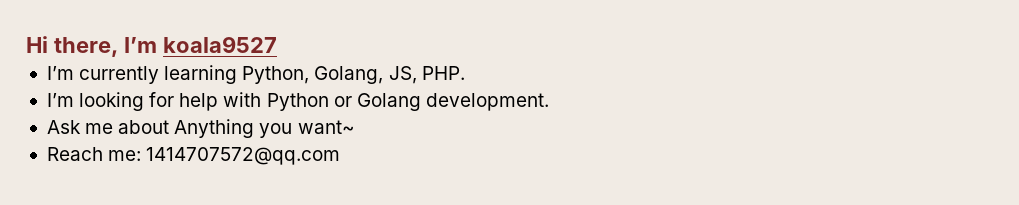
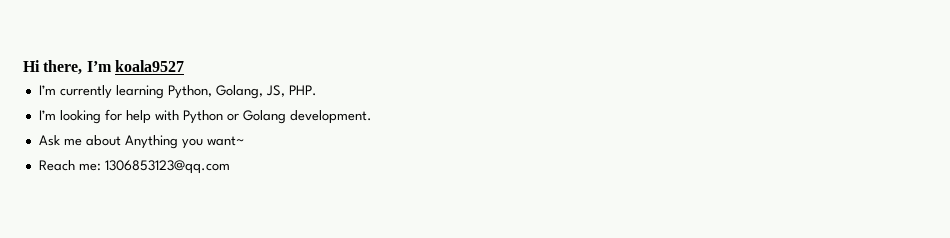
- Reach me: 1414707572@qq.com
+ Reach me: 1306853123@qq.com

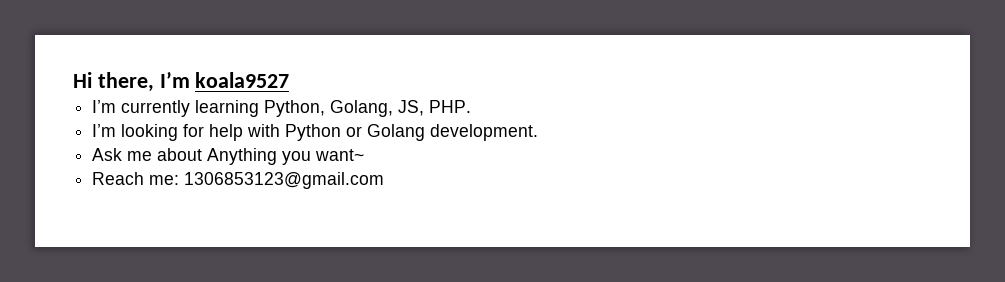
- Reach me: 1306853123@qq.com
+ Reach me: 1306853123@gmail.com

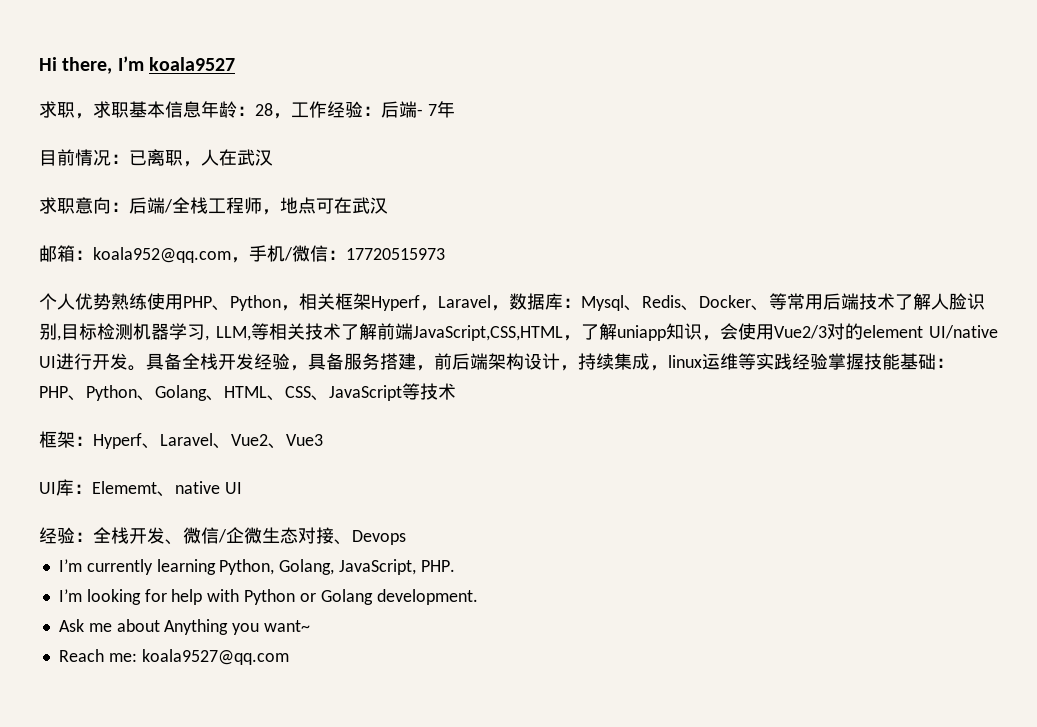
+ 求职，求职基本信息年龄：28，工作经验：后端- 7年
+ 目前情况：已离职，人在武汉
+ 求职意向：后端/全栈工程师，地点可在武汉
+ 邮箱：koala952@qq.com，手机/微信：17720515973
+ 个人优势熟练使用PHP、Python，相关框架Hyperf，Laravel，数据库：Mysql、Redis、Docker、等常用后端技术了解人脸识别,目标检测机器学习, LLM,等相关技术了解前端JavaScript,CSS,HTML，了解uniapp知识，会使用Vue2/3对的element UI/native UI进行开发。具备全栈开发经验，具备服务搭建，前后端架构设计，持续集成，linux运维等实践经验掌握技能基础：PHP、Python、Golang、HTML、CSS、JavaScript等技术
+ 框架：Hyperf、Laravel、Vue2、Vue3
+ UI库：Elememt、native UI
+ 经验：全栈开发、微信/企微生态对接、Devops
- I’m currently learning Python, Golang, JS, PHP.
+ I’m currently learning Python, Golang, JavaScript, PHP.
- Reach me: 1306853123@gmail.com
+ Reach me: koala9527@qq.com

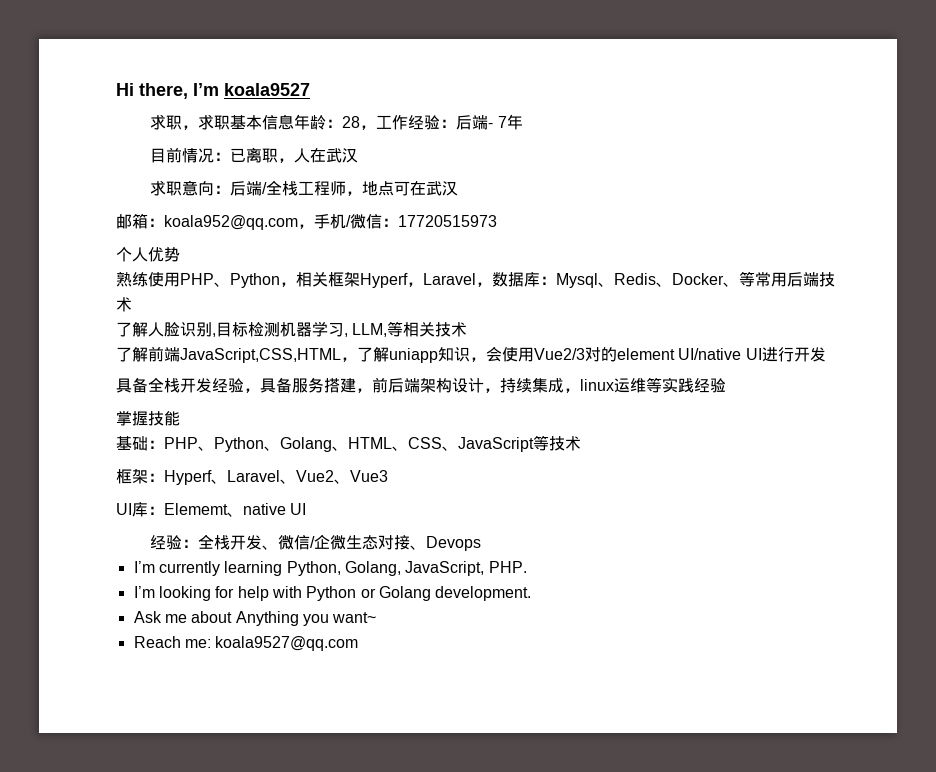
- 个人优势熟练使用PHP、Python，相关框架Hyperf，Laravel，数据库：
+ 个人优势
+ 熟练使用PHP、Python，相关框架Hyperf，Laravel，数据库：
- Mysql、Redis、Docker、等常用后端技术了解人脸识别,目标检测机器学习, LLM,等相关技术了解前端JavaScript,CSS,HTML，了解uniapp知识，会使用Vue2/3对的element UI/native UI进行开发。具备全栈开发经验，具备服务搭建，前后端架构设计，持续集成，linux运维等实践经验掌握技能基础：
+ Mysql、Redis、Docker、等常用后端技术
+ 了解人脸识别,目标检测机器学习, LLM,等相关技术
+ 了解前端JavaScript,CSS,HTML，了解uniapp知识，会使用Vue2/3对的element UI/native UI进行开发
+ 具备全栈开发经验，具备服务搭建，前后端架构设计，持续集成，linux运维等实践经验
+ 掌握技能
+ 基础：

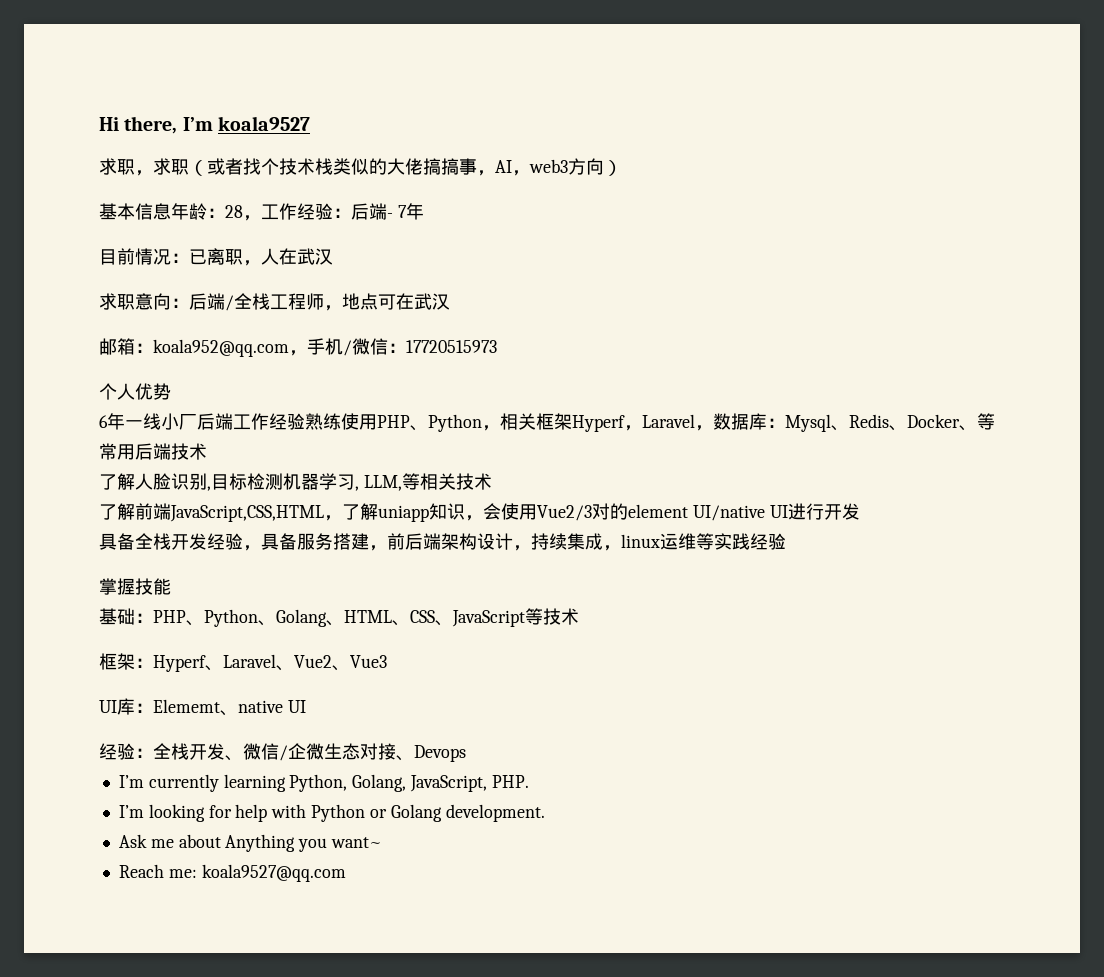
- 求职，求职基本信息年龄：28，工作经验：后端- 7年
+ 求职，求职（或者找个技术栈类似的大佬搞搞事，AI，web3方向）
+ 基本信息年龄：28，工作经验：后端- 7年
- 熟练使用PHP、Python，相关框架Hyperf，Laravel，数据库：Mysql、Redis、Docker、等常用后端技术
+ 6年一线小厂后端工作经验熟练使用PHP、Python，相关框架Hyperf，Laravel，数据库：Mysql、Redis、Docker、等常用后端技术

